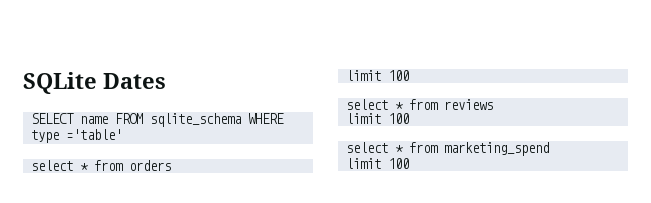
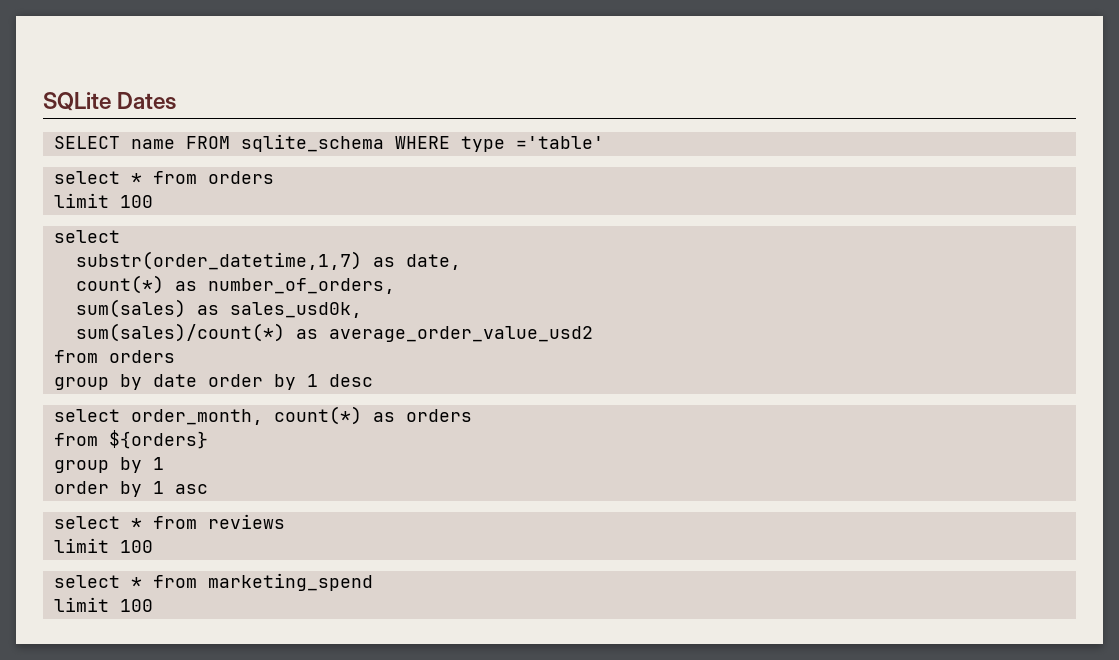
  select * from orders
  limit 100
+ select
+ substr(order_datetime,1,7) as date,
+ count(*) as number_of_orders,
+ sum(sales) as sales_usd0k,
+ sum(sales)/count(*) as average_order_value_usd2
+ from orders
+ group by date order by 1 desc
+ select order_month, count(*) as orders
+ from ${orders}
+ group by 1
+ order by 1 asc

